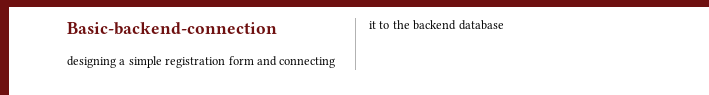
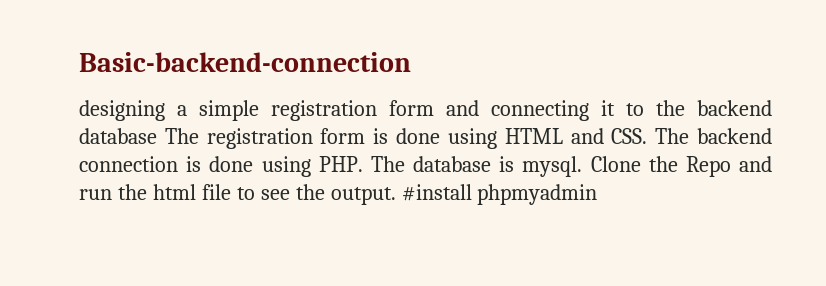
- designing a simple registration form and connecting it to the backend database
+ designing a simple registration form and connecting it to the backend database The registration form is done using HTML and CSS. The backend connection is done using PHP. The database is mysql. Clone the Repo and run the html file to see the output. #install phpmyadmin

